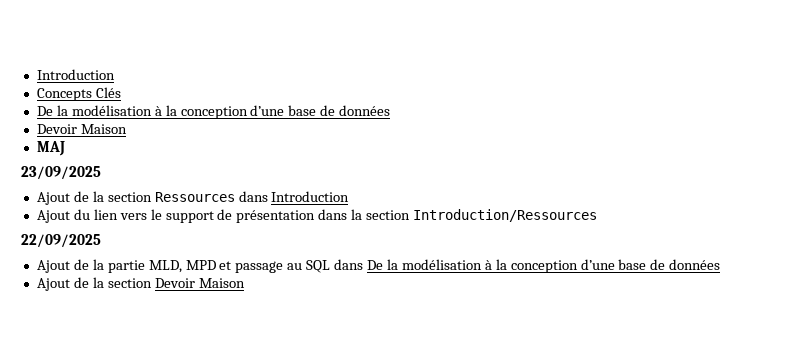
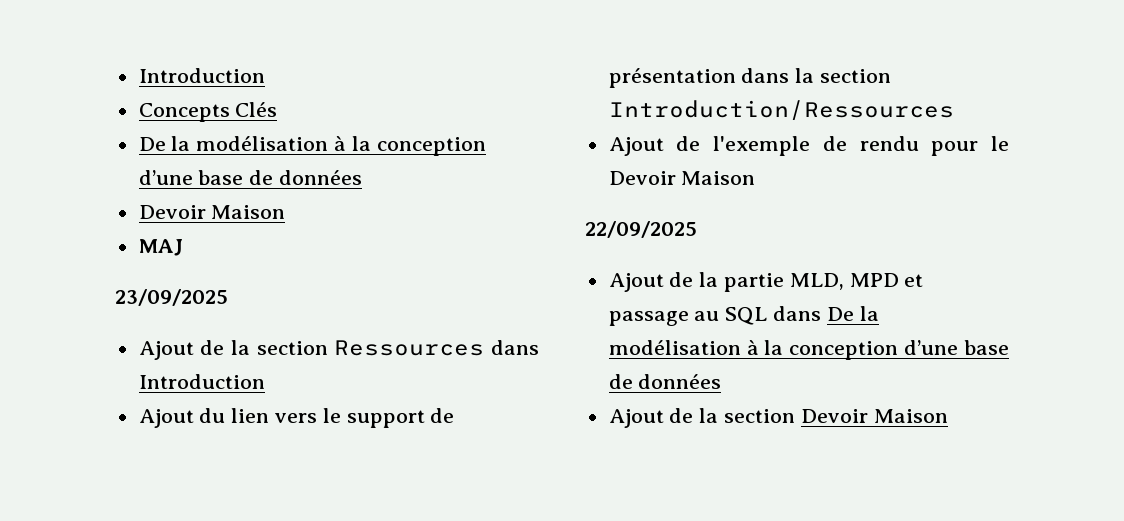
+ Ajout de l'exemple de rendu pour le Devoir Maison

